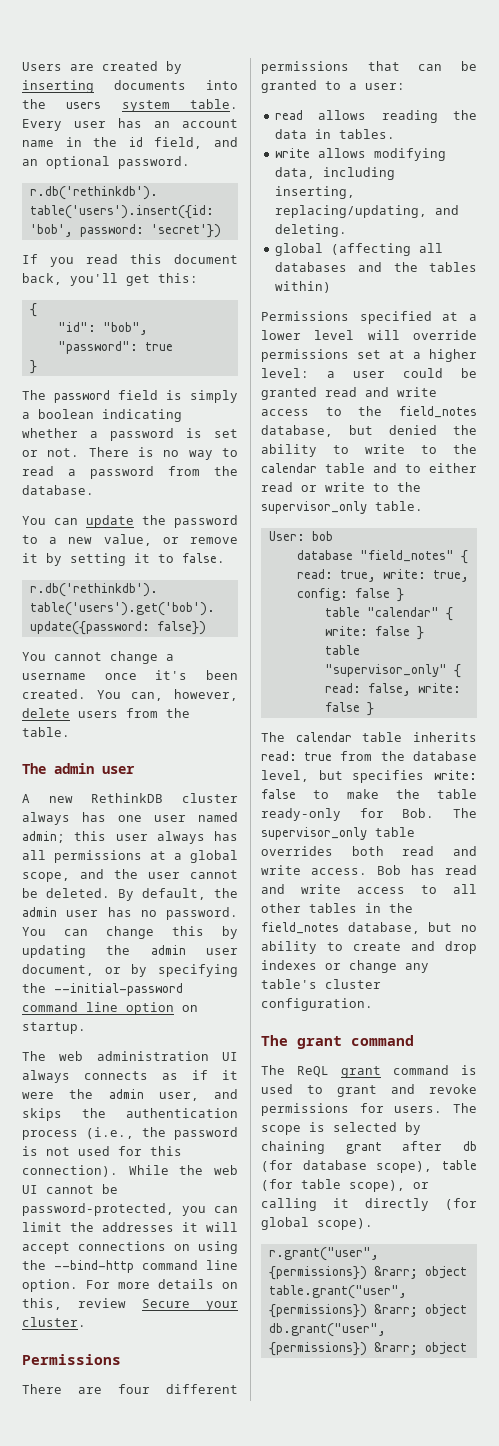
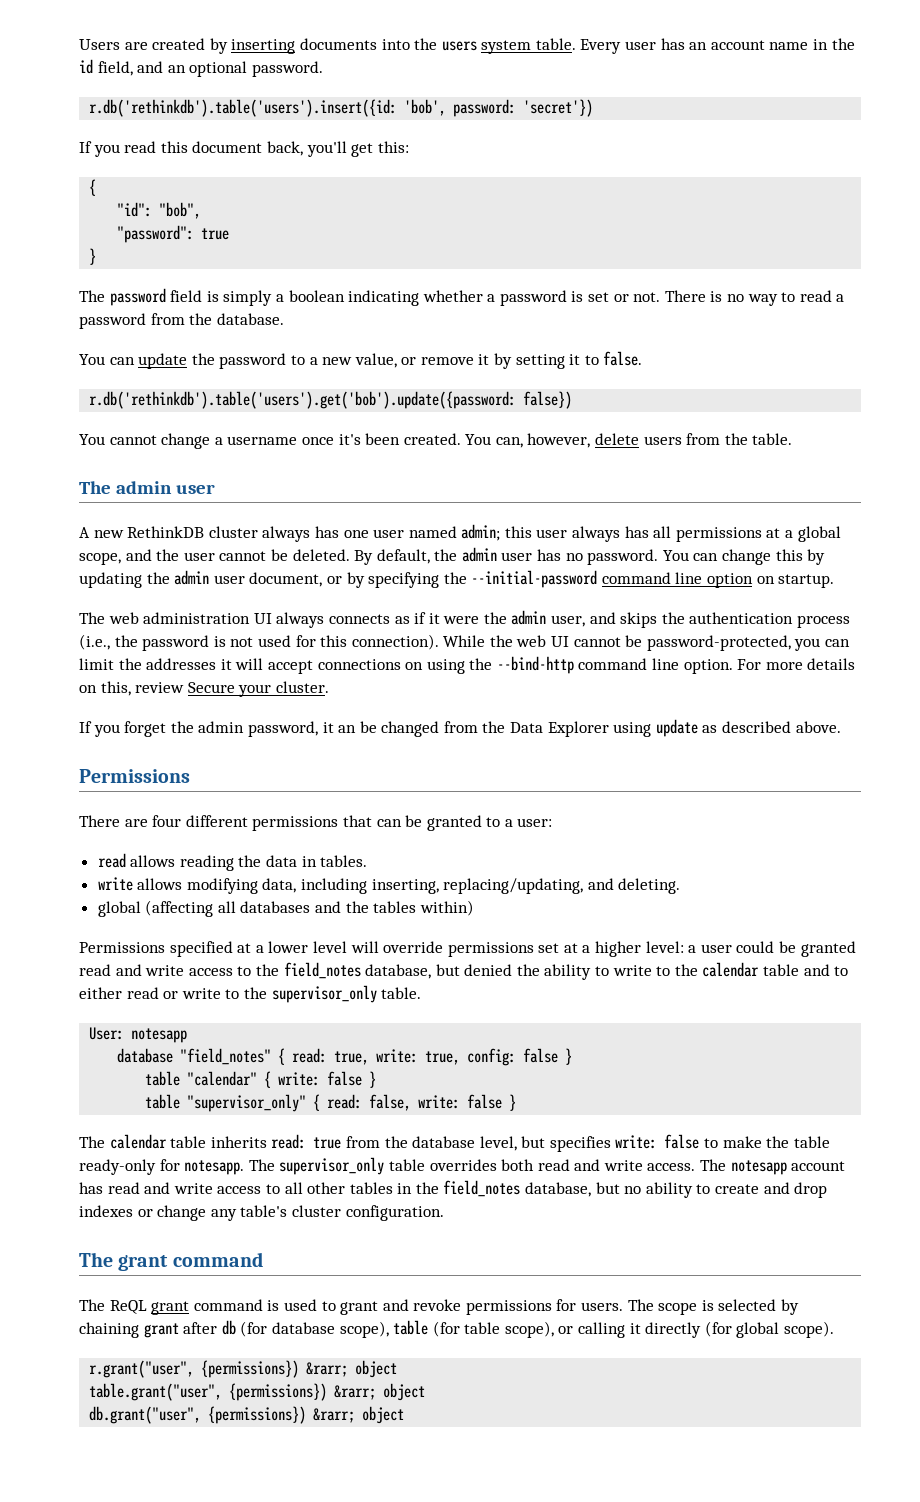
+ If you forget the admin password, it an be changed from the Data Explorer using update as described above.
- User: bob
+ User: notesapp
- The calendar table inherits read: true from the database level, but specifies write: false to make the table ready-only for Bob. The supervisor_only table overrides both read and write access.
+ The calendar table inherits read: true from the database level, but specifies write: false to make the table ready-only for notesapp. The supervisor_only table overrides both read and write access.
- Bob has read and write access to all other tables in the field_notes database, but no ability to create and drop indexes or change any table's cluster configuration.
+ The notesapp account has read and write access to all other tables in the field_notes database, but no ability to create and drop indexes or change any table's cluster configuration.

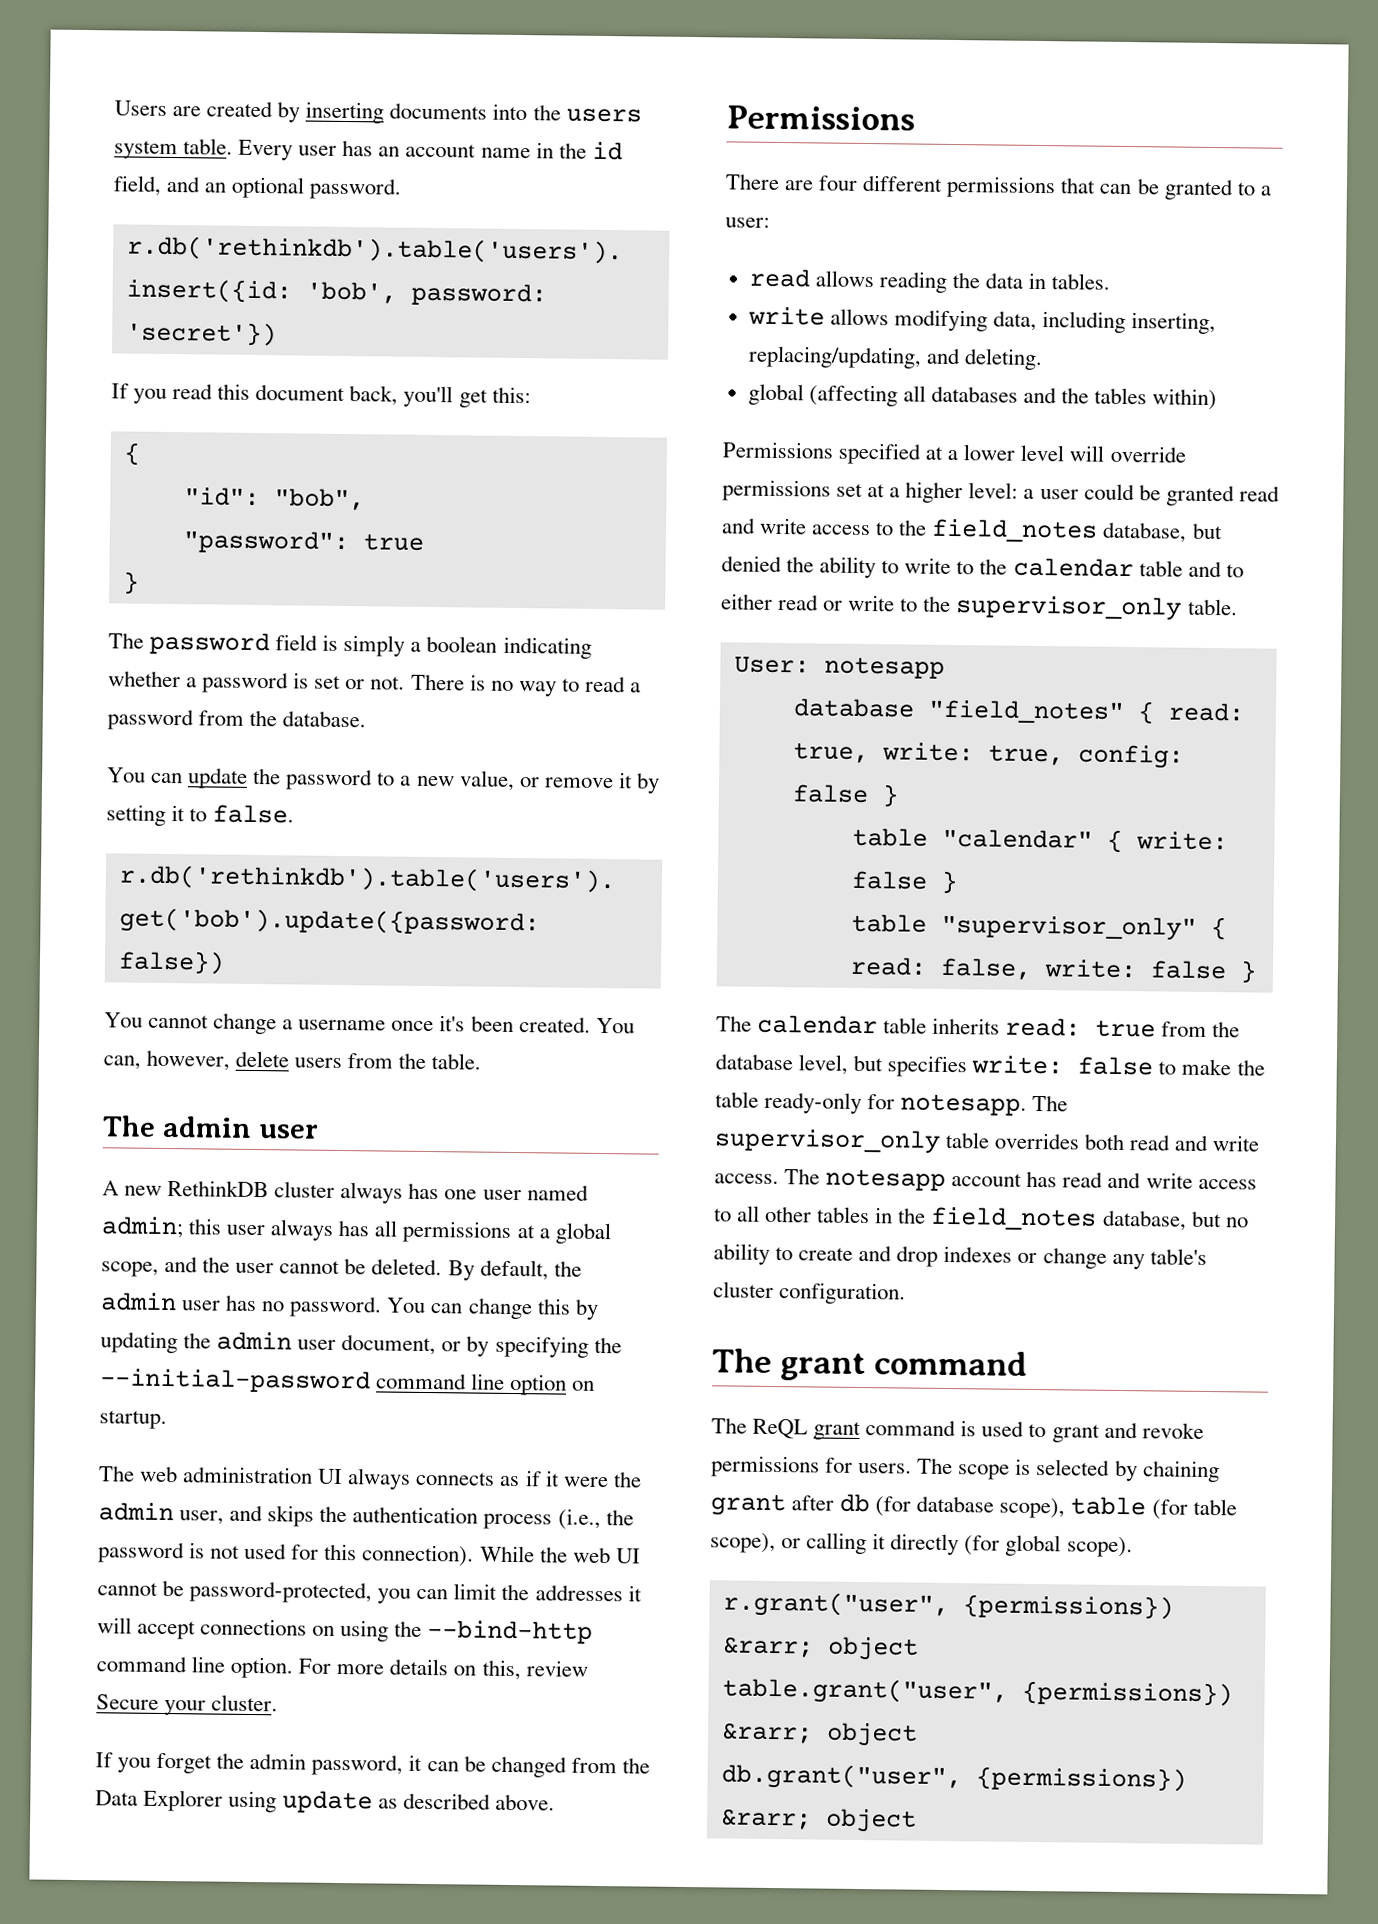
- If you forget the admin password, it an be changed from the Data Explorer using update as described above.
+ If you forget the admin password, it can be changed from the Data Explorer using update as described above.

